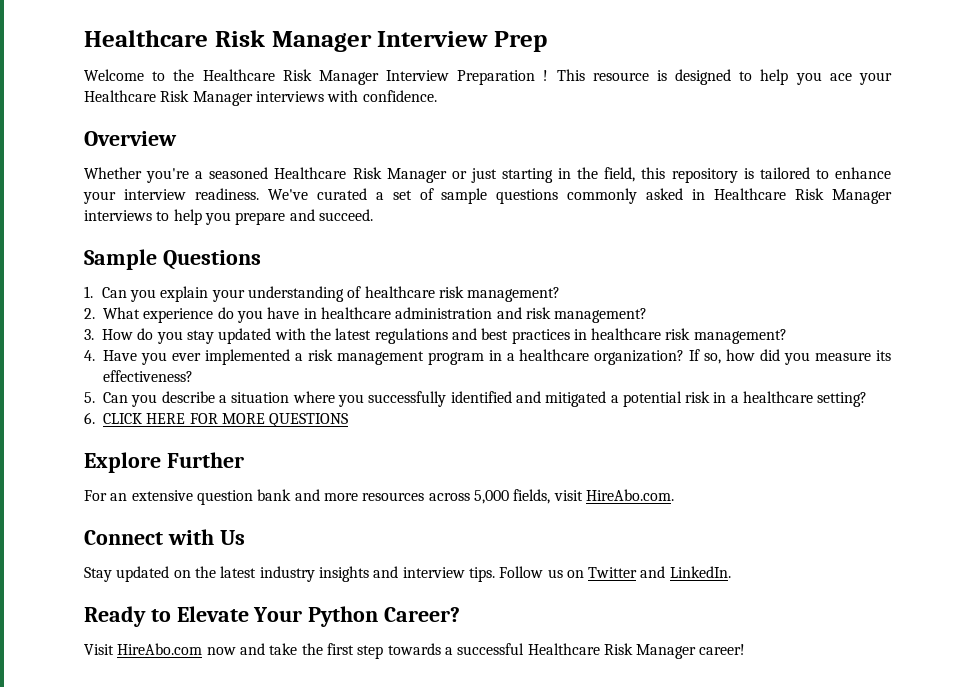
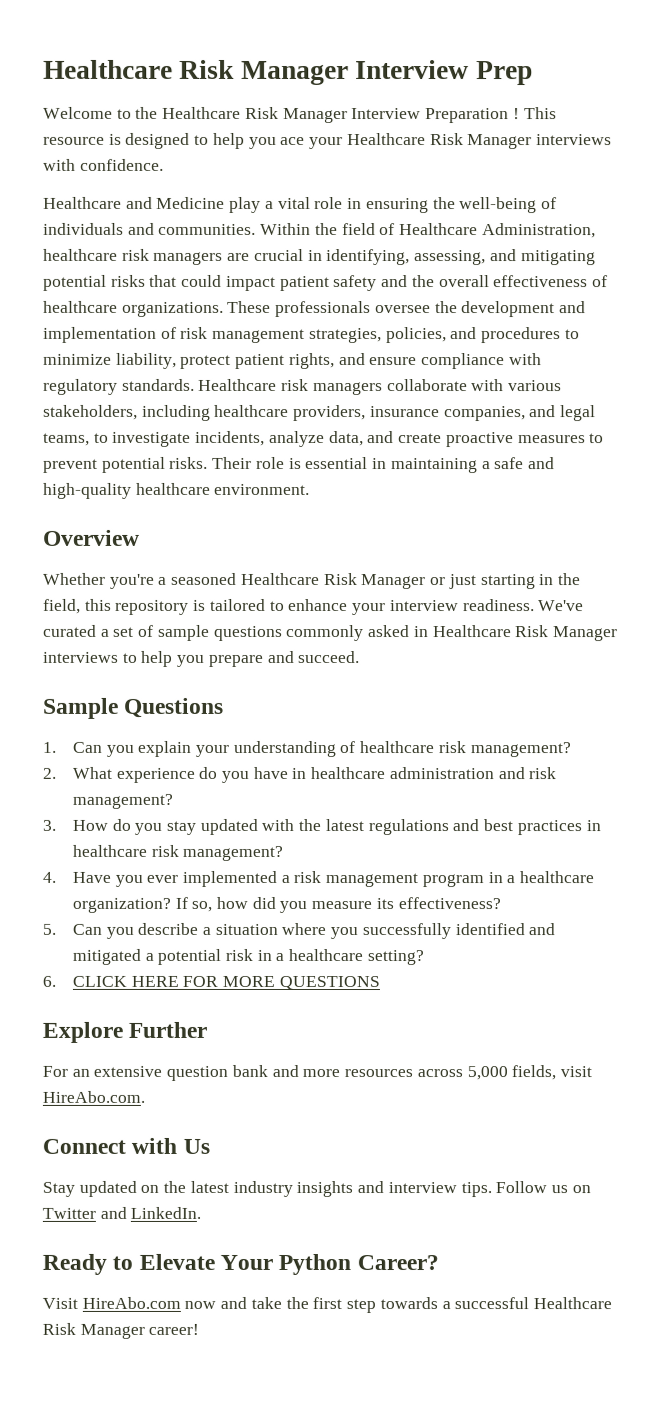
+ Healthcare and Medicine play a vital role in ensuring the well-being of individuals and communities. Within the field of Healthcare Administration, healthcare risk managers are crucial in identifying, assessing, and mitigating potential risks that could impact patient safety and the overall effectiveness of healthcare organizations. These professionals oversee the development and implementation of risk management strategies, policies, and procedures to minimize liability, protect patient rights, and ensure compliance with regulatory standards. Healthcare risk managers collaborate with various stakeholders, including healthcare providers, insurance companies, and legal teams, to investigate incidents, analyze data, and create proactive measures to prevent potential risks. Their role is essential in maintaining a safe and high-quality healthcare environment.

